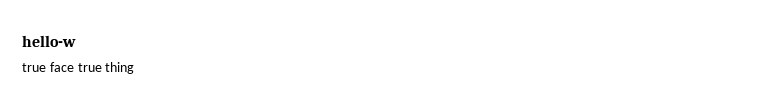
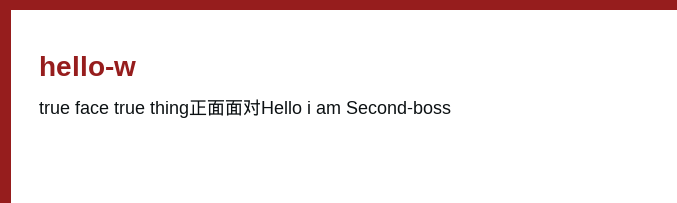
- true face true thing
+ true face true thing正面面对Hello i am Second-boss

